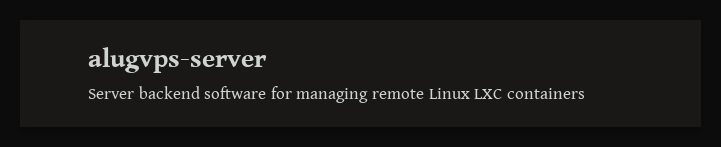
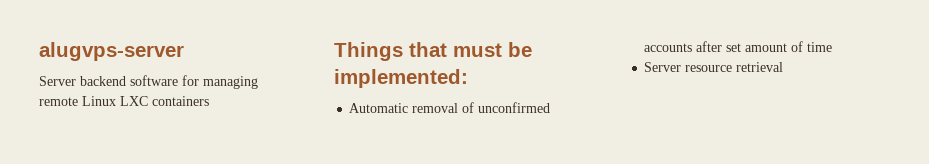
+ Things that must be implemented:
+ Automatic removal of unconfirmed accounts after set amount of time
+ Server resource retrieval

